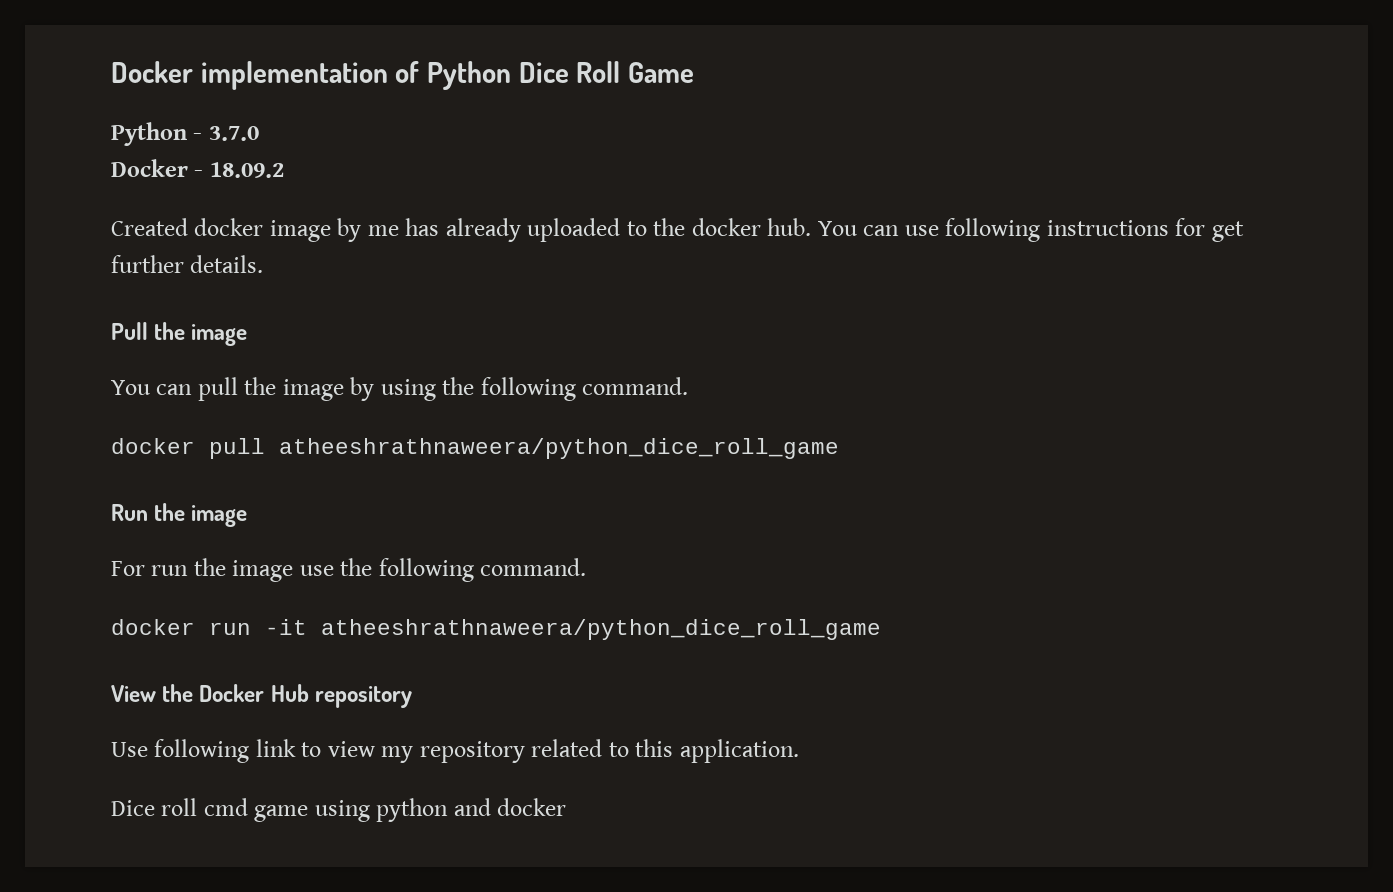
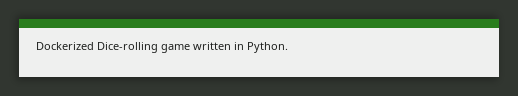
- Docker implementation of Python Dice Roll Game
- Python - 3.7.0
- Docker - 18.09.2
- Created docker image by me has already uploaded to the docker hub. You can use following instructions for get further details.
- Pull the image
- You can pull the image by using the following command.
- docker pull atheeshrathnaweera/python_dice_roll_game
- Run the image
- For run the image use the following command.
- docker run -it atheeshrathnaweera/python_dice_roll_game
- View the Docker Hub repository
- Use following link to view my repository related to this application.
- Dice roll cmd game using python and docker
+ Dockerized Dice-rolling game written in Python.

